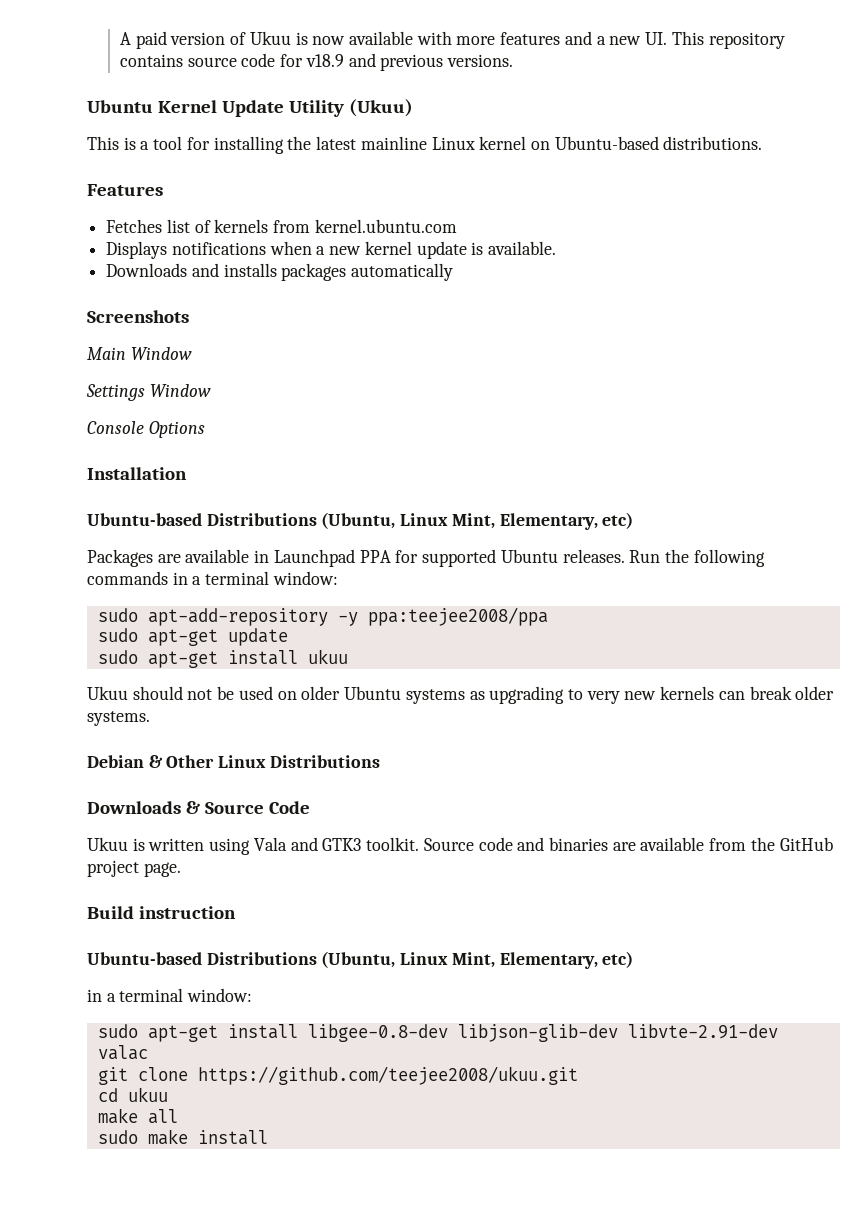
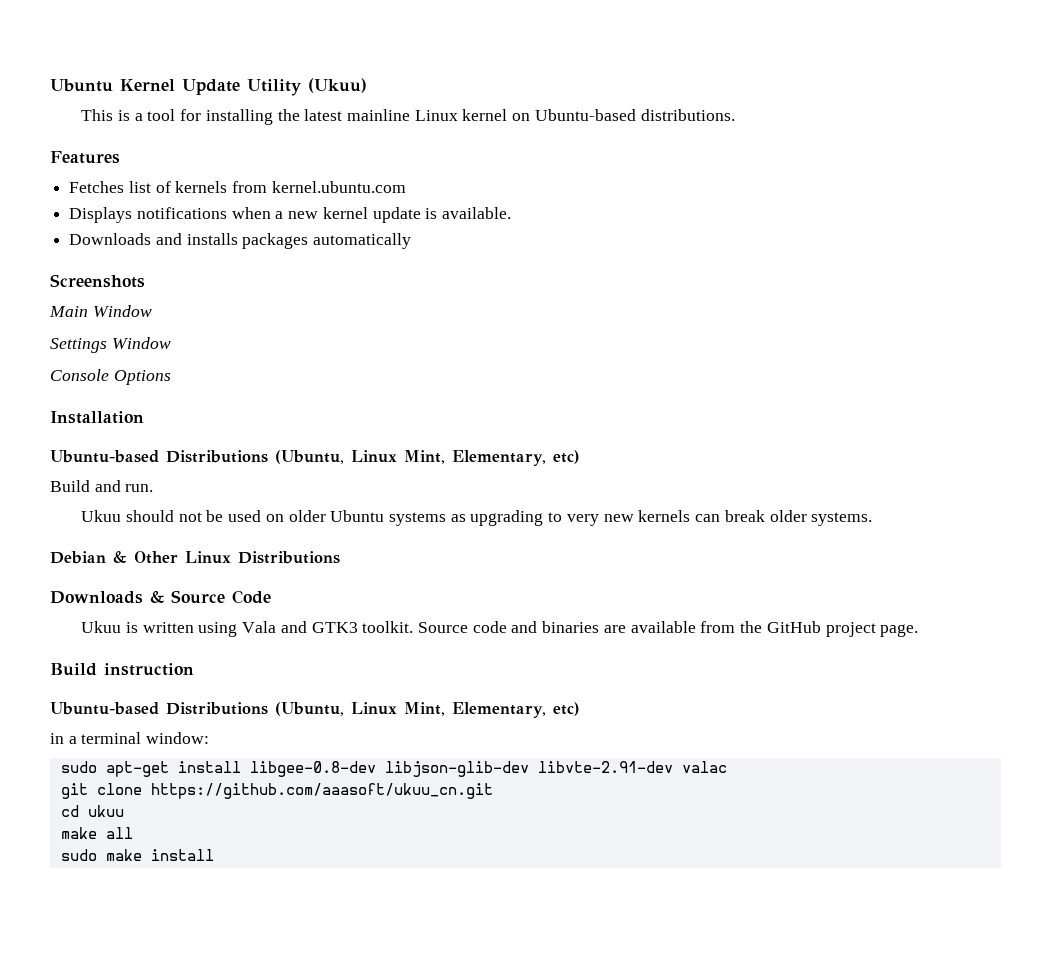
- A paid version of Ukuu is now available with more features and a new UI. This repository contains source code for v18.9 and previous versions.
- Packages are available in Launchpad PPA for supported Ubuntu releases. Run the following commands in a terminal window:
- sudo apt-add-repository -y ppa:teejee2008/ppa
- sudo apt-get update
- sudo apt-get install ukuu
+ Build and run.
- git clone https://github.com/teejee2008/ukuu.git
+ git clone https://github.com/aaasoft/ukuu_cn.git

